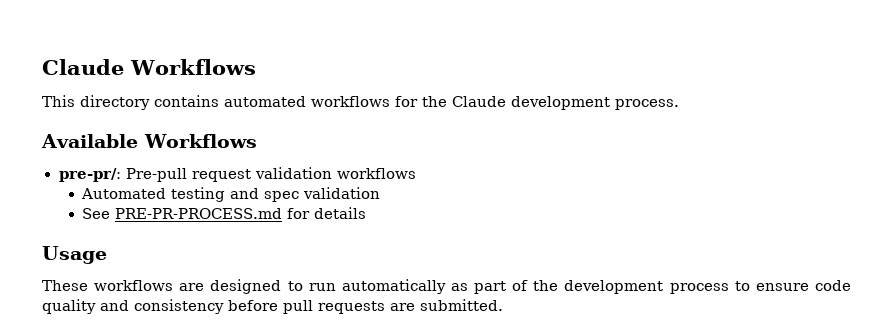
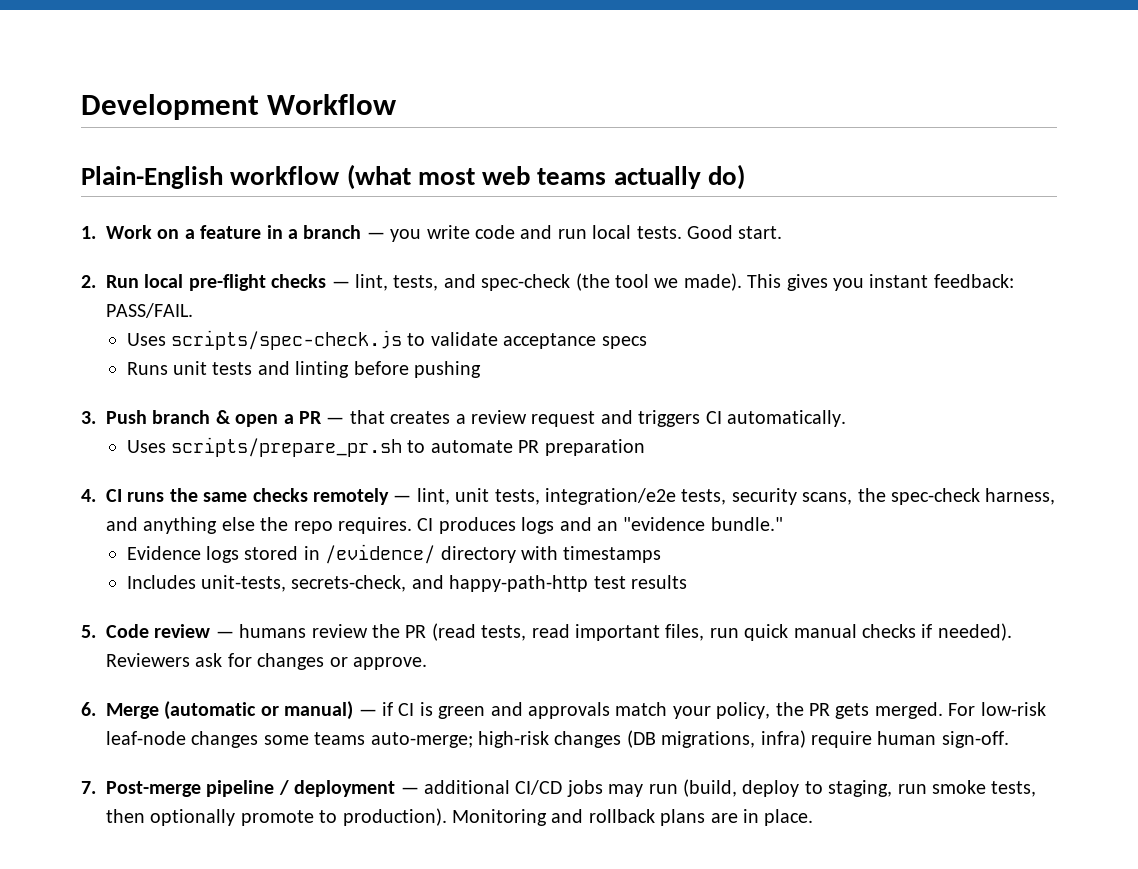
- Claude Workflows
- This directory contains automated workflows for the Claude development process.
- Available Workflows
- pre-pr/: Pre-pull request validation workflows
- Automated testing and spec validation
- See PRE-PR-PROCESS.md for details
- Usage
- These workflows are designed to run automatically as part of the development process to ensure code quality and consistency before pull requests are submitted.
+ Development Workflow
+ Plain-English workflow (what most web teams actually do)
+ 1. Work on a feature in a branch — you write code and run local tests. Good start.
+ 2. Run local pre-flight checks — lint, tests, and spec-check (the tool we made). This gives you instant feedback: PASS/FAIL.
+ Uses scripts/spec-check.js to validate acceptance specs
+ Runs unit tests and linting before pushing
+ 3. Push branch & open a PR — that creates a review request and triggers CI automatically.
+ Uses scripts/prepare_pr.sh to automate PR preparation
+ 4. CI runs the same checks remotely — lint, unit tests, integration/e2e tests, security scans, the spec-check harness, and anything else the repo requires. CI produces logs and an "evidence bundle."
+ Evidence logs stored in /evidence/ directory with timestamps
+ Includes unit-tests, secrets-check, and happy-path-http test results
+ 5. Code review — humans review the PR (read tests, read important files, run quick manual checks if needed). Reviewers ask for changes or approve.
+ 6. Merge (automatic or manual) — if CI is green and approvals match your policy, the PR gets merged. For low-risk leaf-node changes some teams auto-merge; high-risk changes (DB migrations, infra) require human sign-off.
+ 7. Post-merge pipeline / deployment — additional CI/CD jobs may run (build, deploy to staging, run smoke tests, then optionally promote to production). Monitoring and rollback plans are in place.

